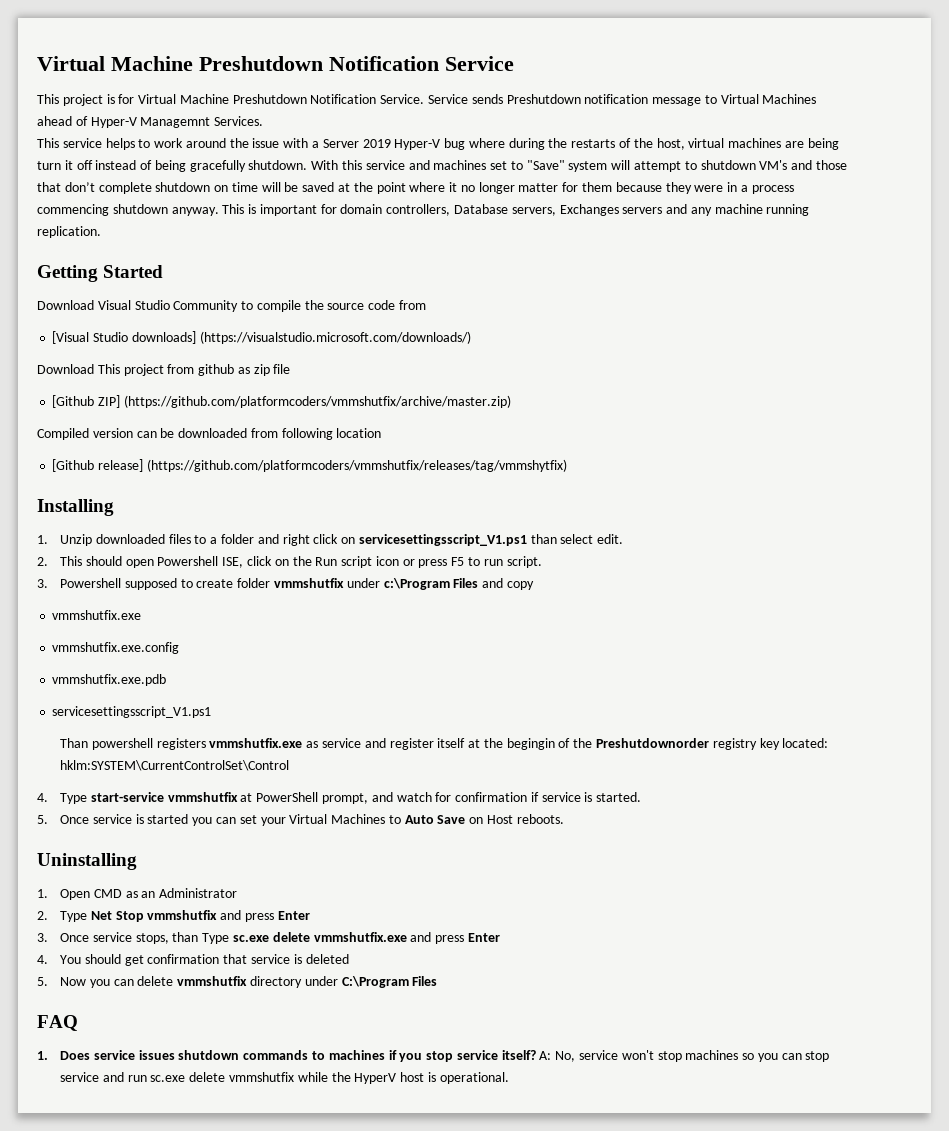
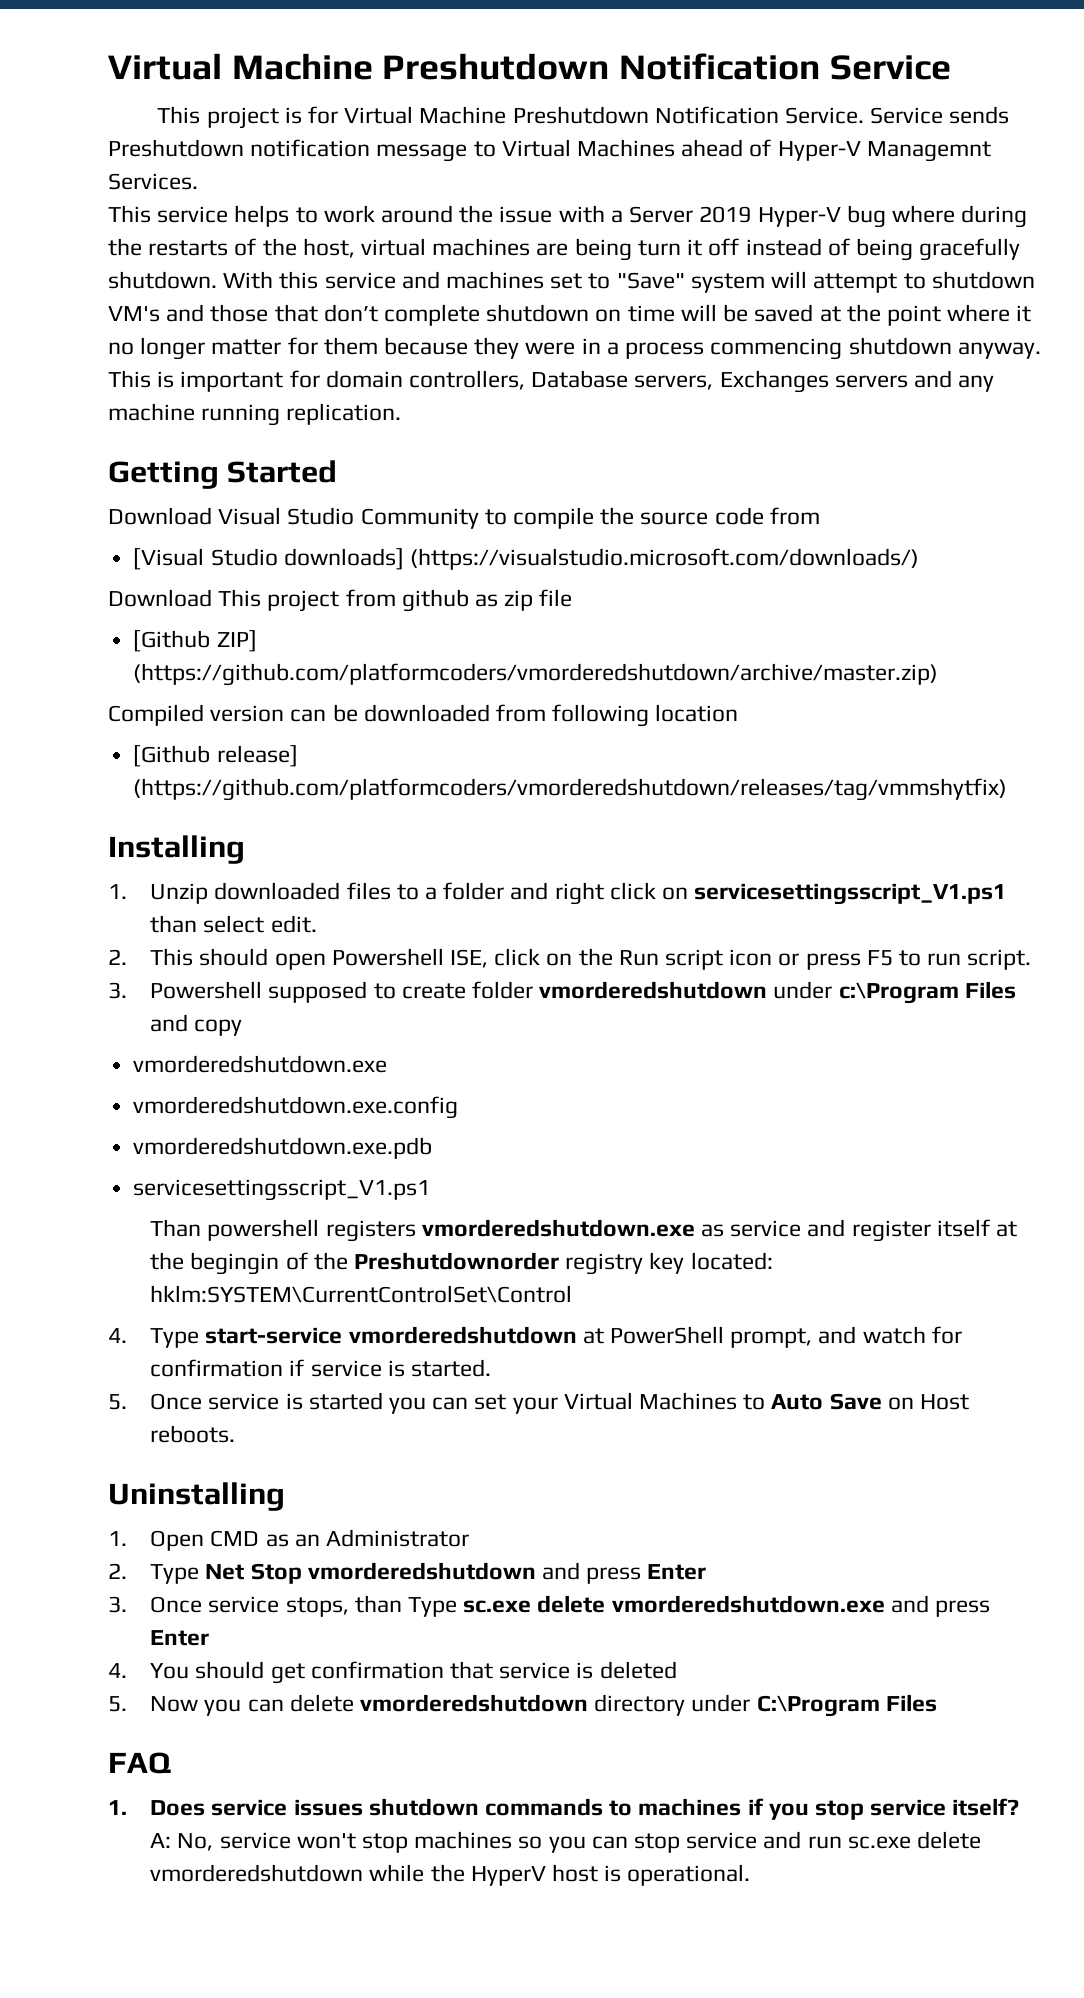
- [Github ZIP] (https://github.com/platformcoders/vmmshutfix/archive/master.zip)
+ [Github ZIP] (https://github.com/platformcoders/vmorderedshutdown/archive/master.zip)
- [Github release] (https://github.com/platformcoders/vmmshutfix/releases/tag/vmmshytfix)
+ [Github release] (https://github.com/platformcoders/vmorderedshutdown/releases/tag/vmmshytfix)
- 3. Powershell supposed to create folder vmmshutfix under c:\Program Files and copy
- vmmshutfix.exe
- vmmshutfix.exe.config
- vmmshutfix.exe.pdb
+ 3. Powershell supposed to create folder vmorderedshutdown under c:\Program Files and copy
+ vmorderedshutdown.exe
+ vmorderedshutdown.exe.config
+ vmorderedshutdown.exe.pdb
- Than powershell registers vmmshutfix.exe as service and register itself at the begingin of the Preshutdownorder registry key located: hklm:SYSTEM\CurrentControlSet\Control
+ Than powershell registers vmorderedshutdown.exe as service and register itself at the begingin of the Preshutdownorder registry key located: hklm:SYSTEM\CurrentControlSet\Control
- 4. Type start-service vmmshutfix at PowerShell prompt, and watch for confirmation if service is started.
+ 4. Type start-service vmorderedshutdown at PowerShell prompt, and watch for confirmation if service is started.
- 2. Type Net Stop vmmshutfix and press Enter
+ 2. Type Net Stop vmorderedshutdown and press Enter
- 3. Once service stops, than Type sc.exe delete vmmshutfix.exe and press Enter
+ 3. Once service stops, than Type sc.exe delete vmorderedshutdown.exe and press Enter
- 5. Now you can delete vmmshutfix directory under C:\Program Files
+ 5. Now you can delete vmorderedshutdown directory under C:\Program Files
- A: No, service won't stop machines so you can stop service and run sc.exe delete vmmshutfix while the HyperV host is operational.
+ A: No, service won't stop machines so you can stop service and run sc.exe delete vmorderedshutdown while the HyperV host is operational.

